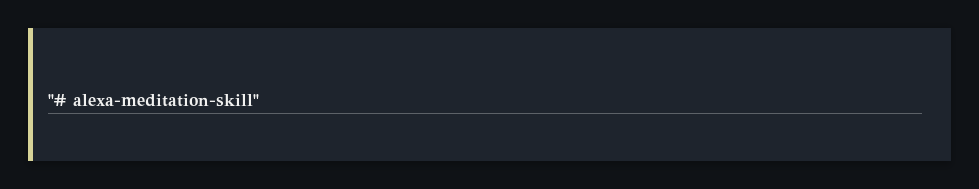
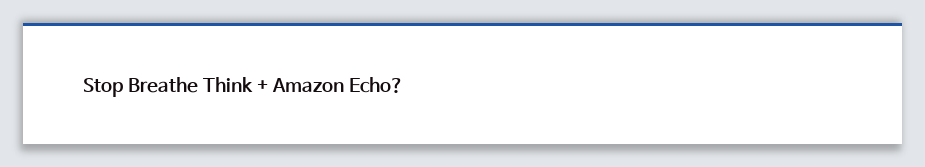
- "# alexa-meditation-skill"
+ Stop Breathe Think + Amazon Echo?

